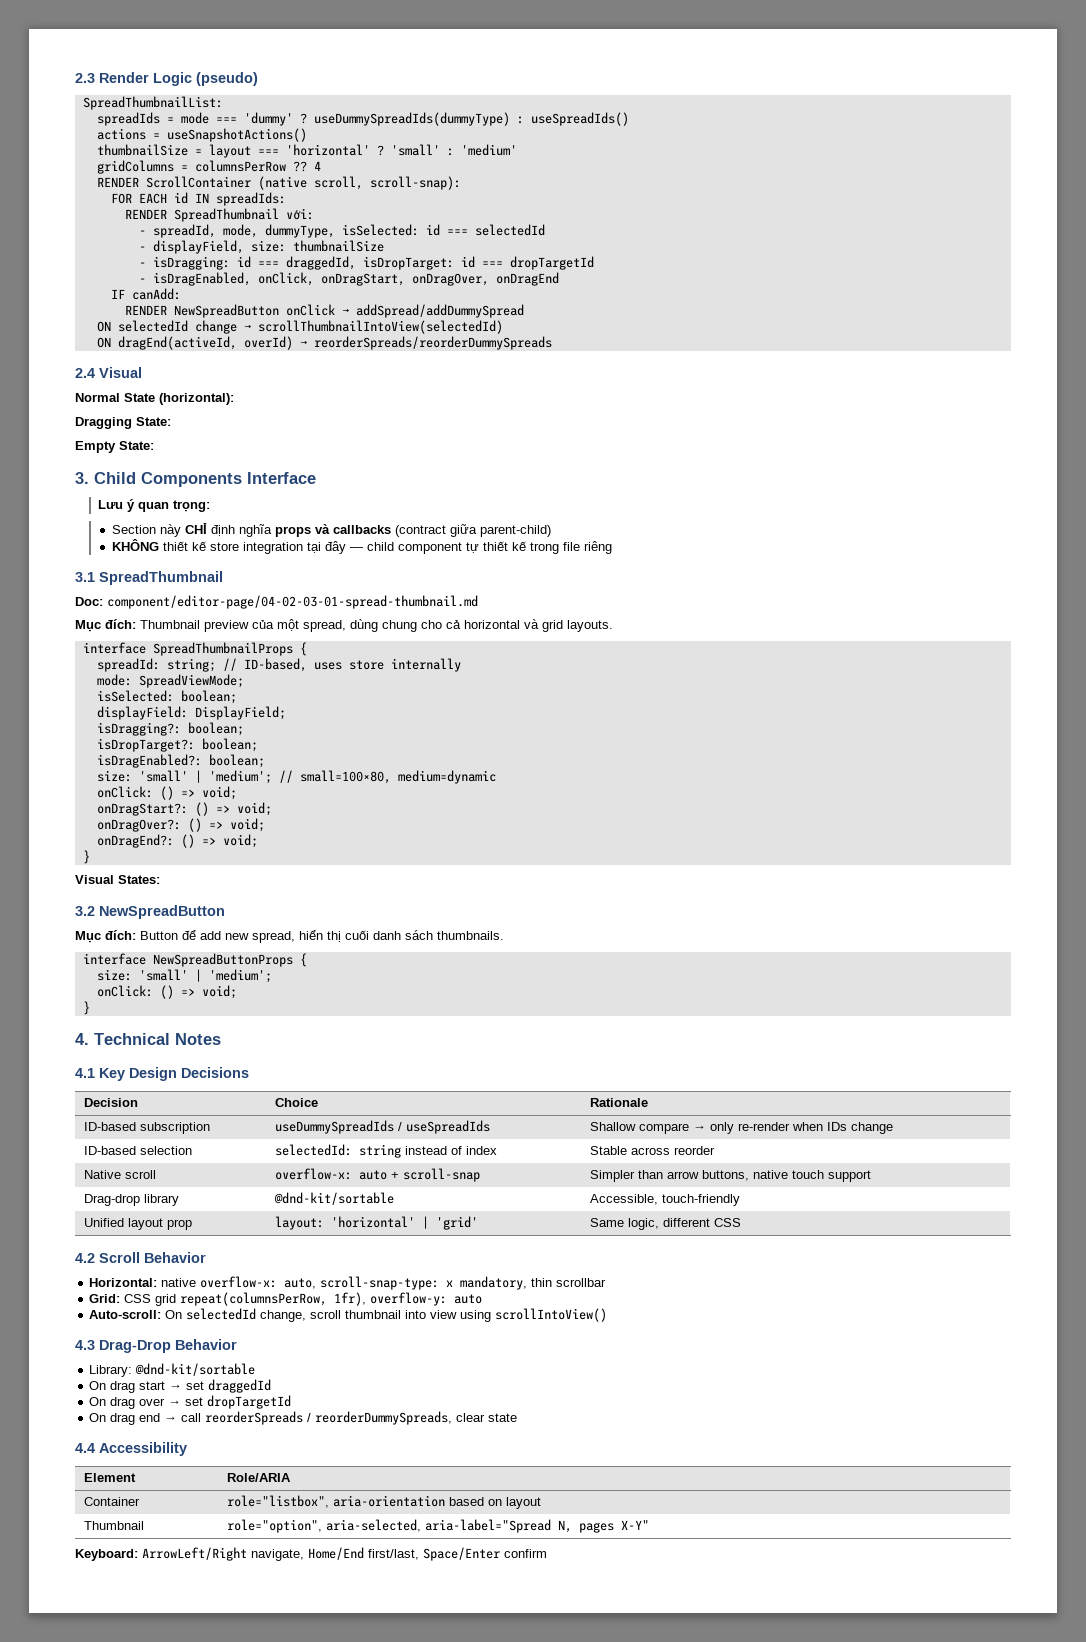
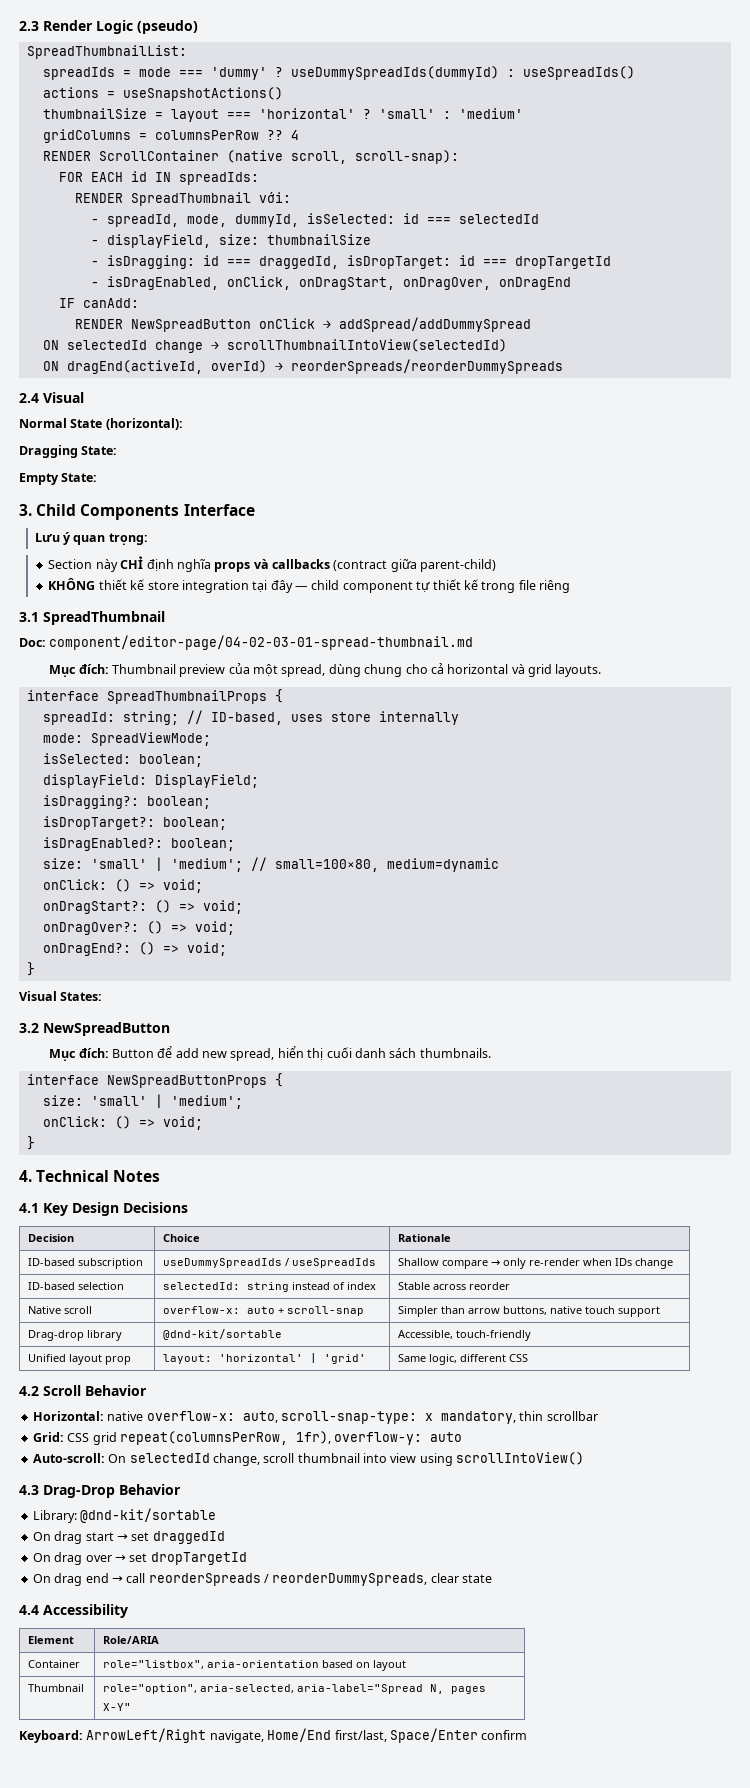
- spreadIds = mode === 'dummy' ? useDummySpreadIds(dummyType) : useSpreadIds()
+ spreadIds = mode === 'dummy' ? useDummySpreadIds(dummyId) : useSpreadIds()
- - spreadId, mode, dummyType, isSelected: id === selectedId
+ - spreadId, mode, dummyId, isSelected: id === selectedId

